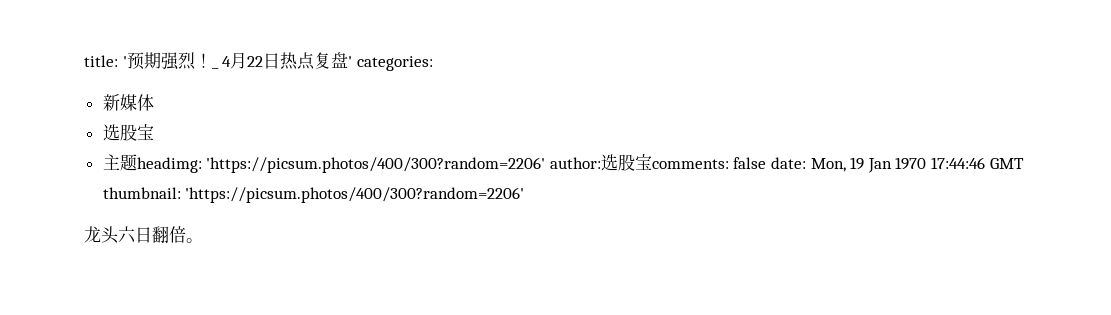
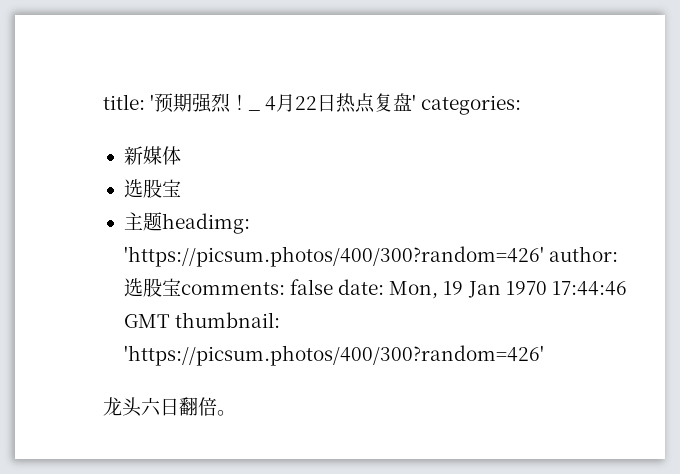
- 主题headimg: 'https://picsum.photos/400/300?random=2206' author:选股宝comments: false date: Mon, 19 Jan 1970 17:44:46 GMT thumbnail: 'https://picsum.photos/400/300?random=2206'
+ 主题headimg: 'https://picsum.photos/400/300?random=426' author:选股宝comments: false date: Mon, 19 Jan 1970 17:44:46 GMT thumbnail: 'https://picsum.photos/400/300?random=426'

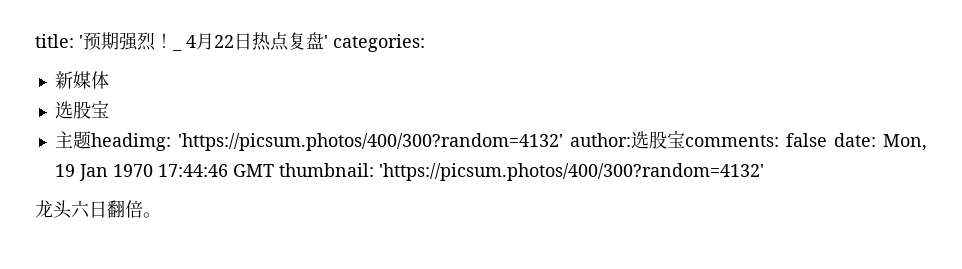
- 主题headimg: 'https://picsum.photos/400/300?random=426' author:选股宝comments: false date: Mon, 19 Jan 1970 17:44:46 GMT thumbnail: 'https://picsum.photos/400/300?random=426'
+ 主题headimg: 'https://picsum.photos/400/300?random=4132' author:选股宝comments: false date: Mon, 19 Jan 1970 17:44:46 GMT thumbnail: 'https://picsum.photos/400/300?random=4132'

